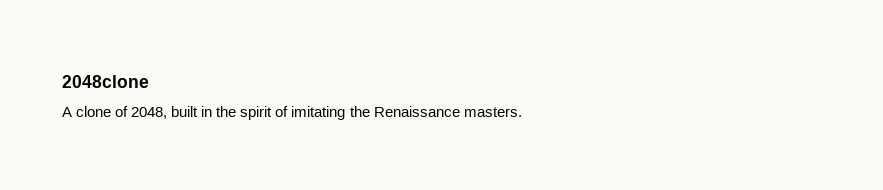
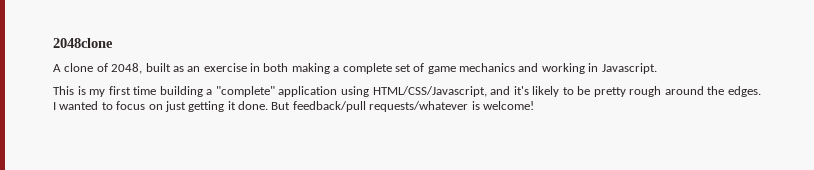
- A clone of 2048, built in the spirit of imitating the Renaissance masters.
+ A clone of 2048, built as an exercise in both making a complete set of game mechanics and working in Javascript.
+ This is my first time building a "complete" application using HTML/CSS/Javascript, and it's likely to be pretty rough around the edges. I wanted to focus on just getting it done. But feedback/pull requests/whatever is welcome!

